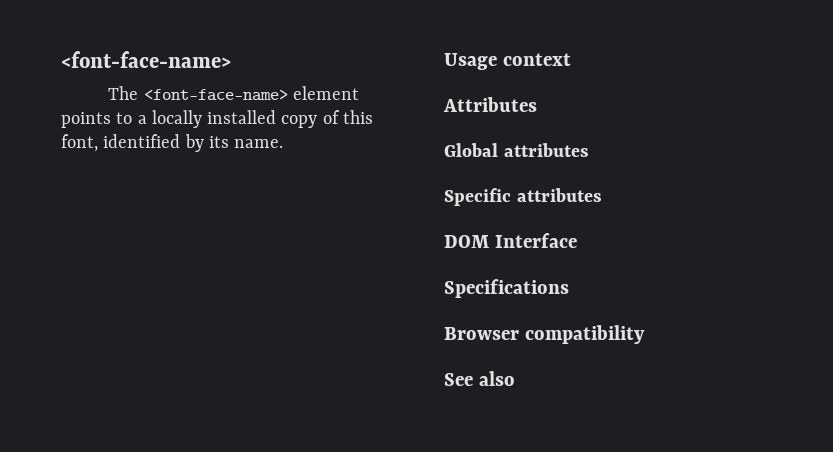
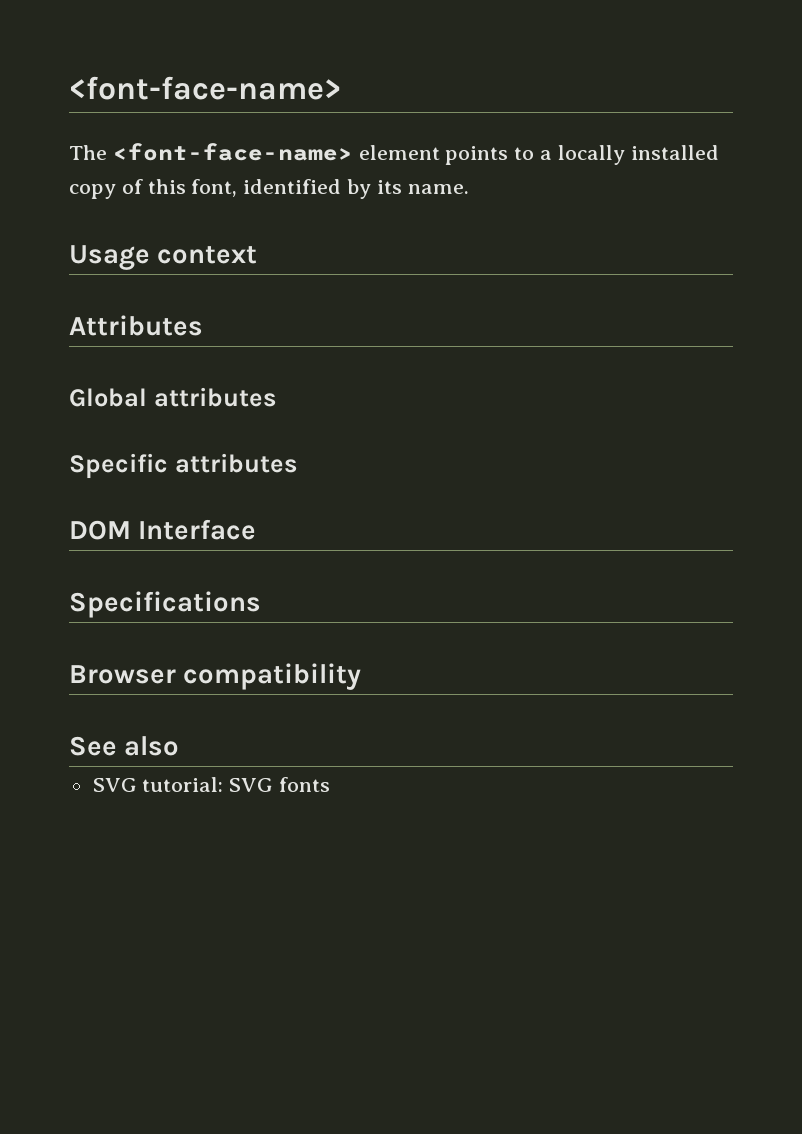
+ SVG tutorial: SVG fonts

